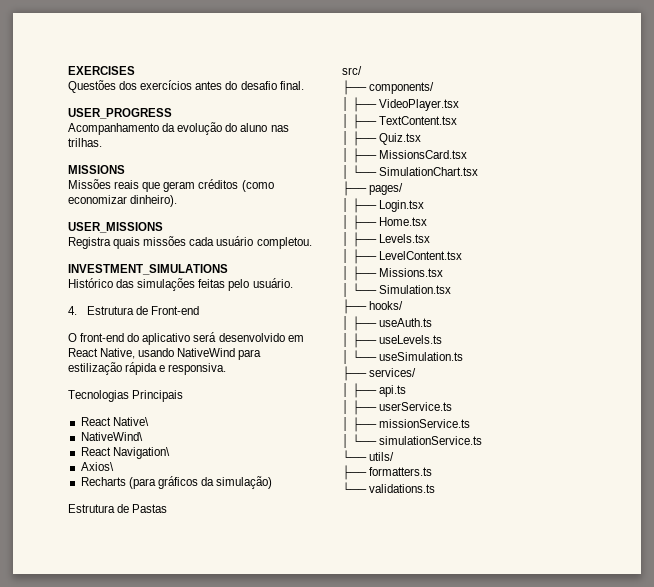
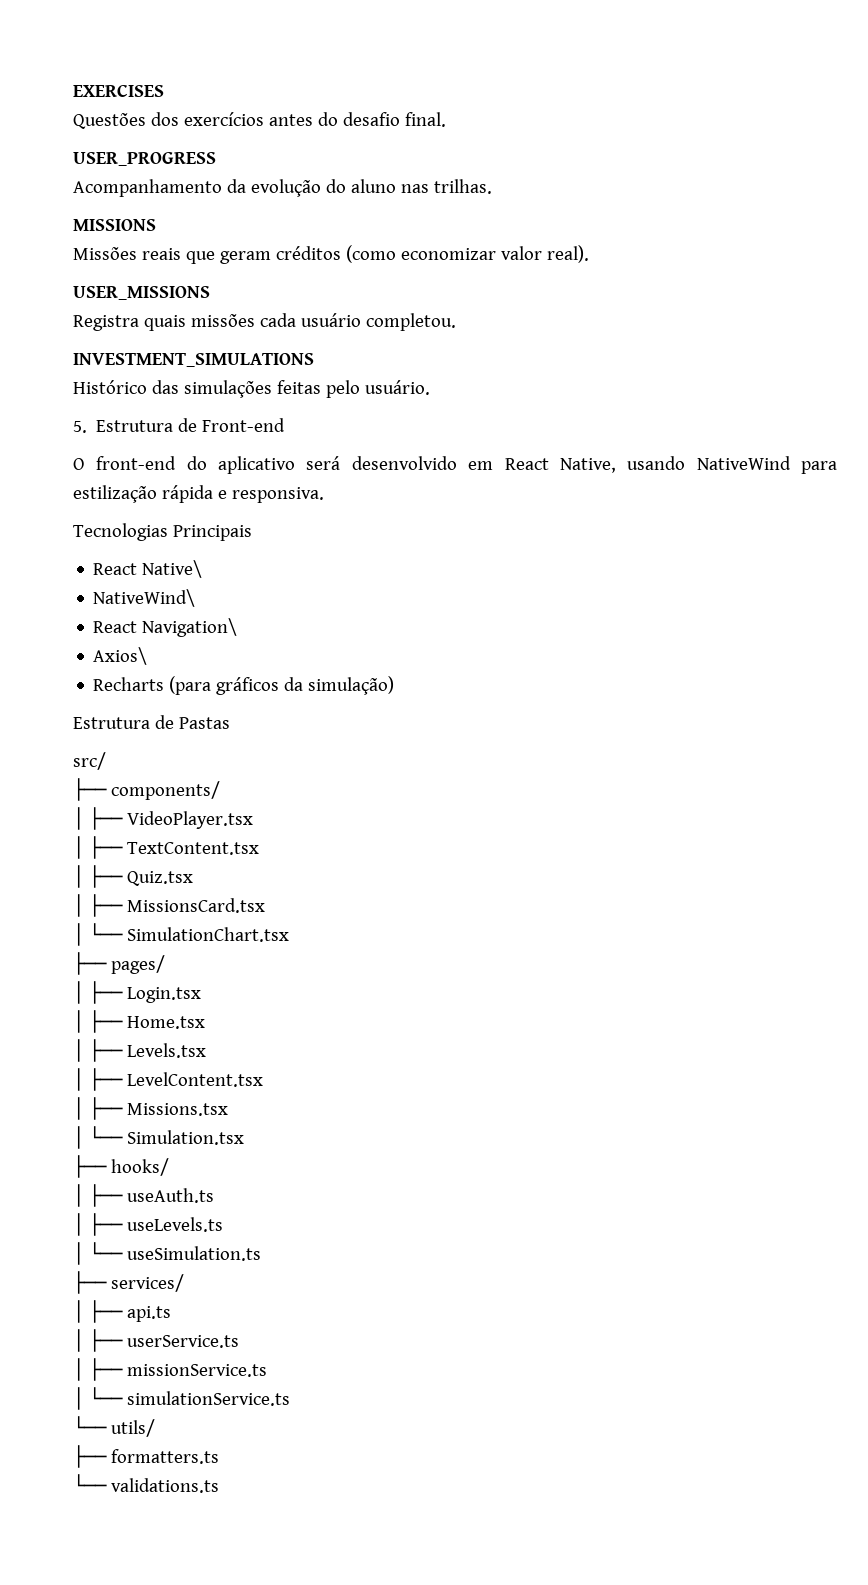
- Missões reais que geram créditos (como economizar dinheiro).
+ Missões reais que geram créditos (como economizar valor real).
- 4. Estrutura de Front-end
+ 5. Estrutura de Front-end

